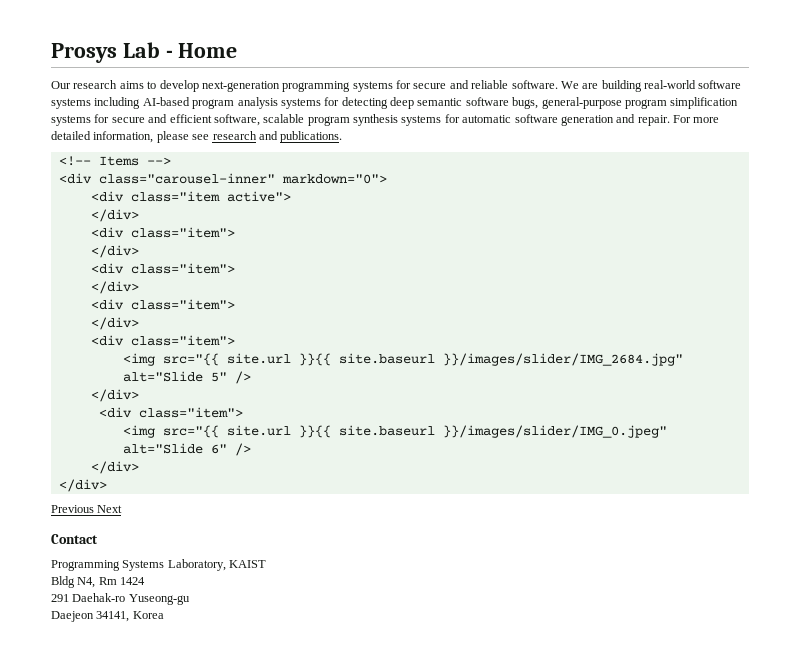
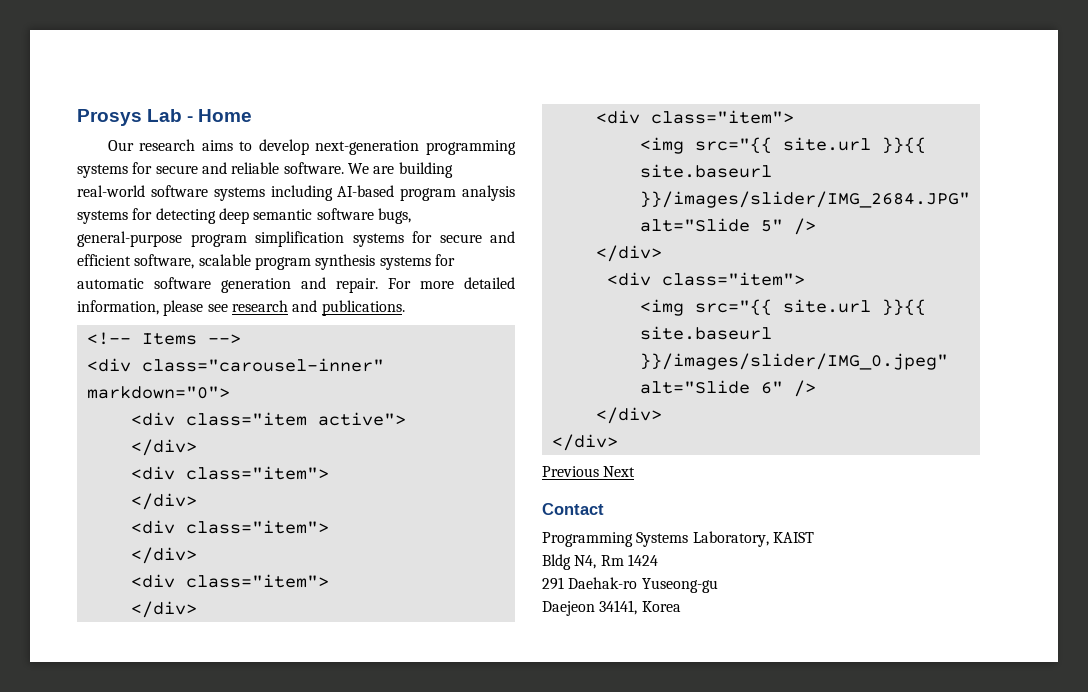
- <img src="{{ site.url }}{{ site.baseurl }}/images/slider/IMG_2684.jpg" alt="Slide 5" />
+ <img src="{{ site.url }}{{ site.baseurl }}/images/slider/IMG_2684.JPG" alt="Slide 5" />

